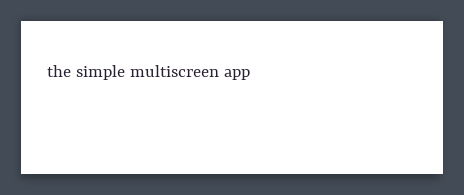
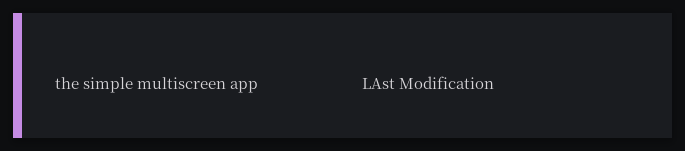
+ LAst Modification

